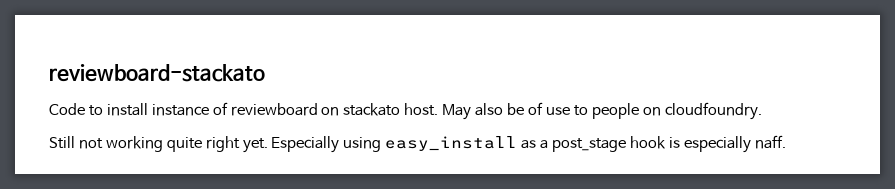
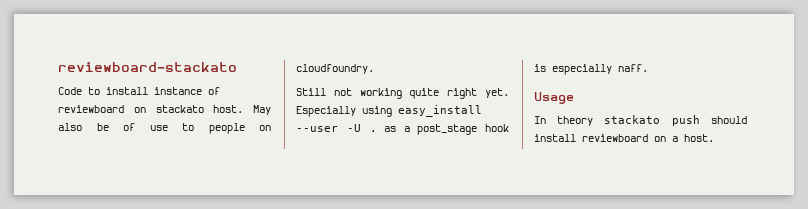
- Especially using easy_install as a post_stage hook is especially naff.
+ Especially using easy_install --user -U . as a post_stage hook is especially naff.
+ Usage
+ In theory stackato push should install reviewboard on a host.

